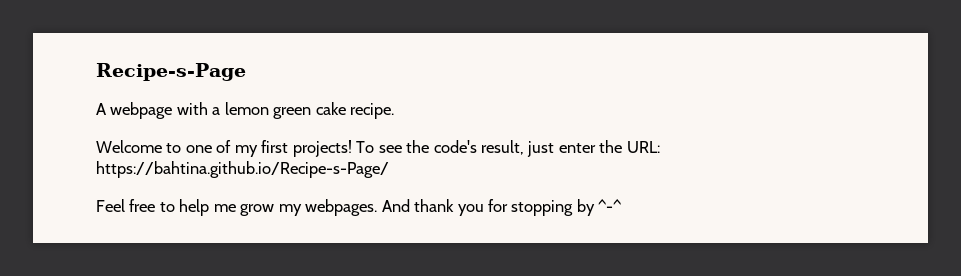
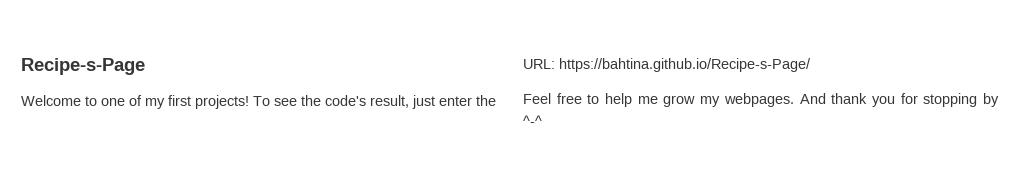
- A webpage with a lemon green cake recipe.

